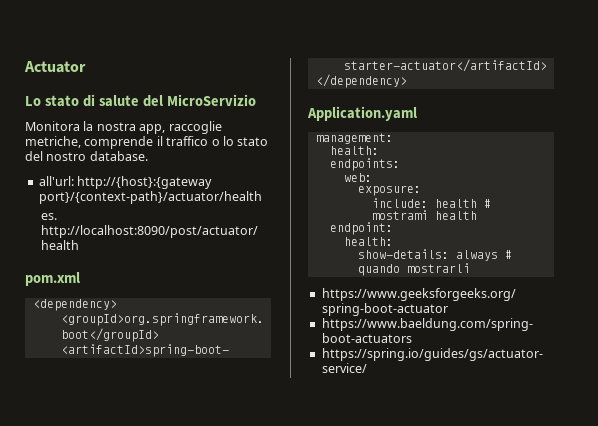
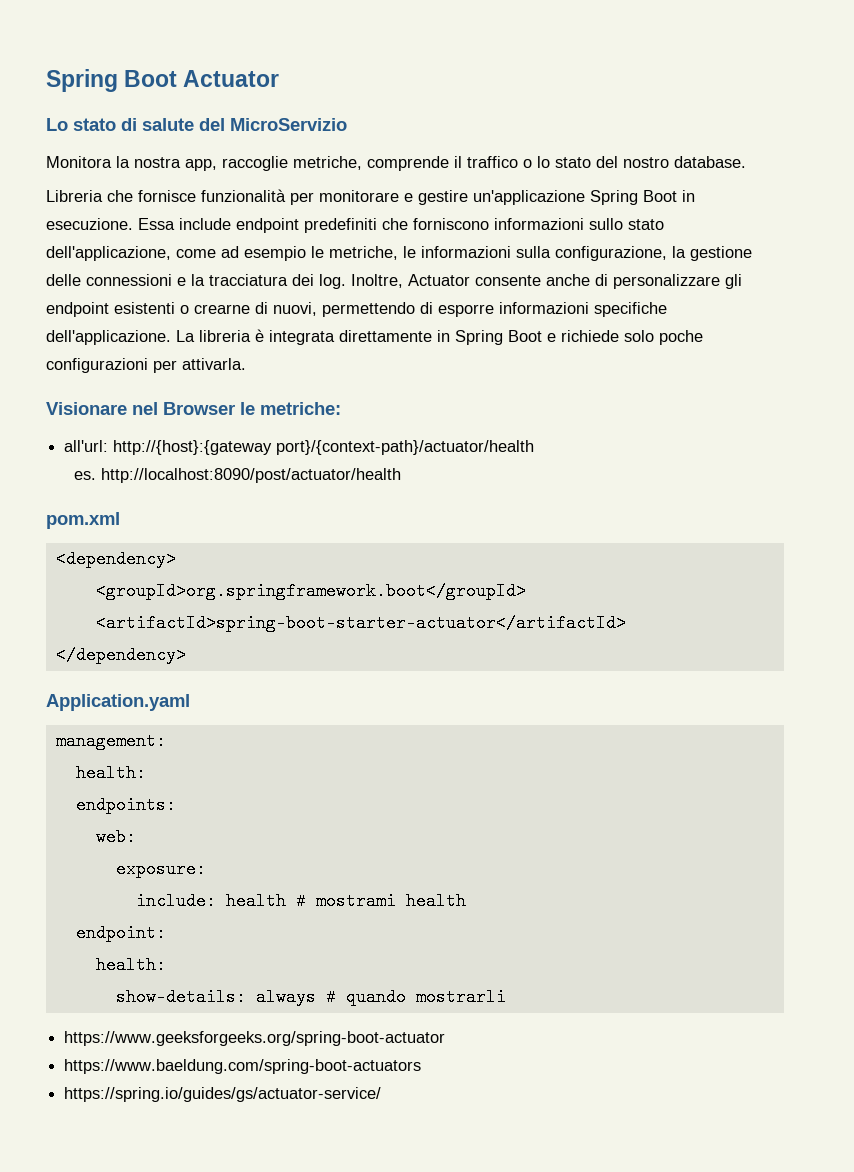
- Actuator
+ Spring Boot Actuator
+ Libreria che fornisce funzionalità per monitorare e gestire un'applicazione Spring Boot in esecuzione. Essa include endpoint predefiniti che forniscono informazioni sullo stato dell'applicazione, come ad esempio le metriche, le informazioni sulla configurazione, la gestione delle connessioni e la tracciatura dei log. Inoltre, Actuator consente anche di personalizzare gli endpoint esistenti o crearne di nuovi, permettendo di esporre informazioni specifiche dell'applicazione. La libreria è integrata direttamente in Spring Boot e richiede solo poche configurazioni per attivarla.
+ Visionare nel Browser le metriche:

